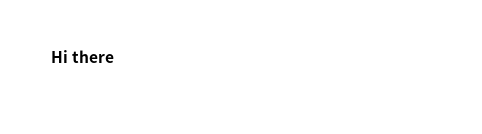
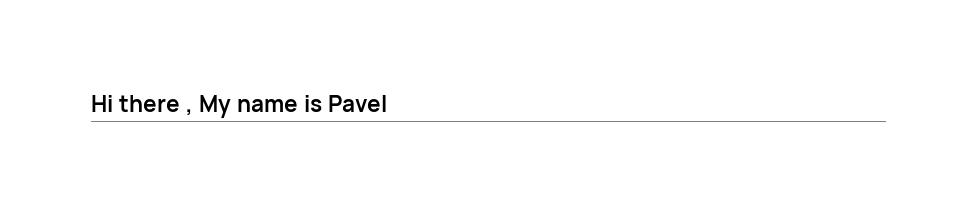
- Hi there
+ Hi there , My name is Pavel

